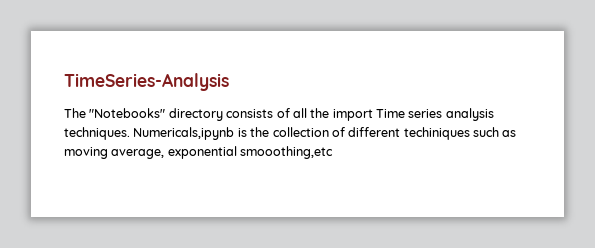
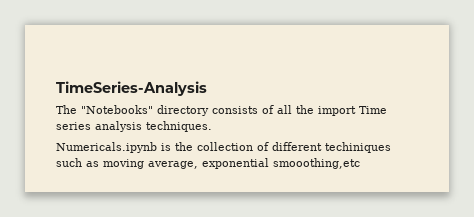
- The "Notebooks" directory consists of all the import Time series analysis techniques. Numericals,ipynb is the collection of different techiniques such as moving average, exponential smooothing,etc
+ The "Notebooks" directory consists of all the import Time series analysis techniques.
+ Numericals.ipynb is the collection of different techiniques such as moving average, exponential smooothing,etc

